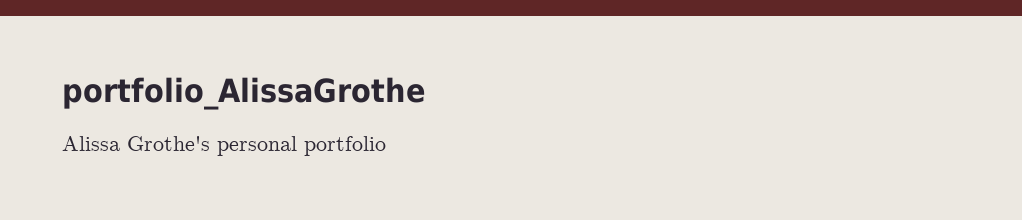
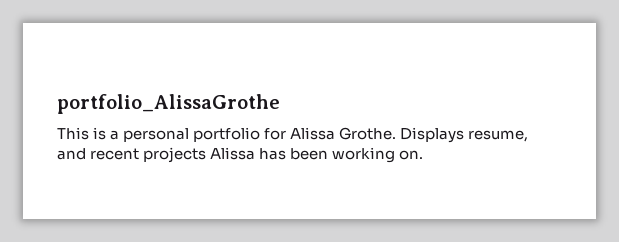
- Alissa Grothe's personal portfolio
+ This is a personal portfolio for Alissa Grothe. Displays resume, and recent projects Alissa has been working on.

